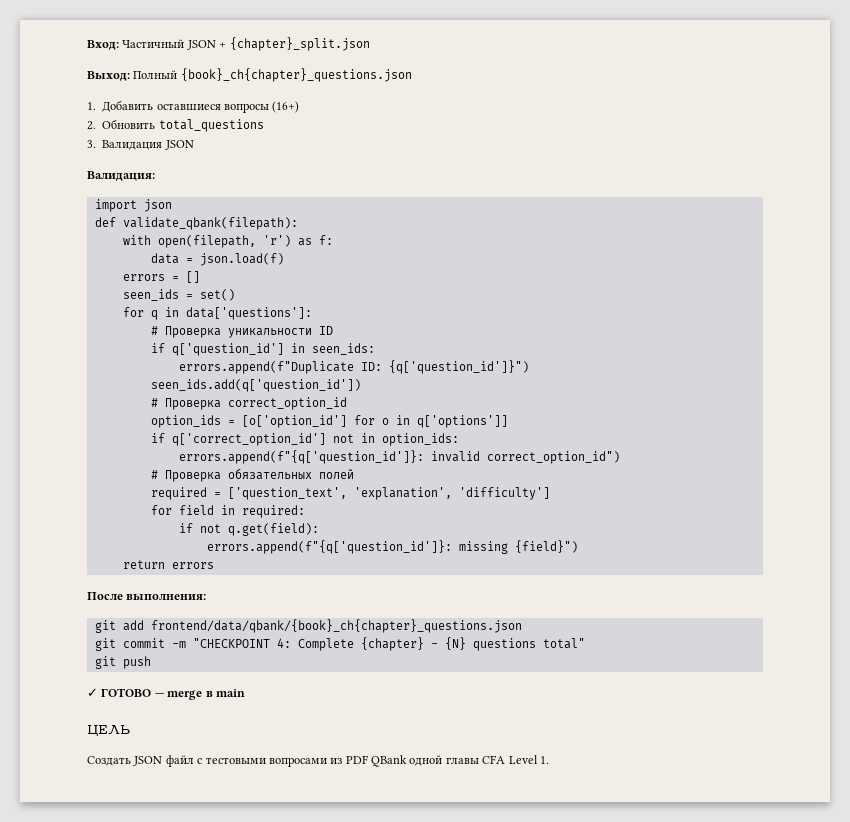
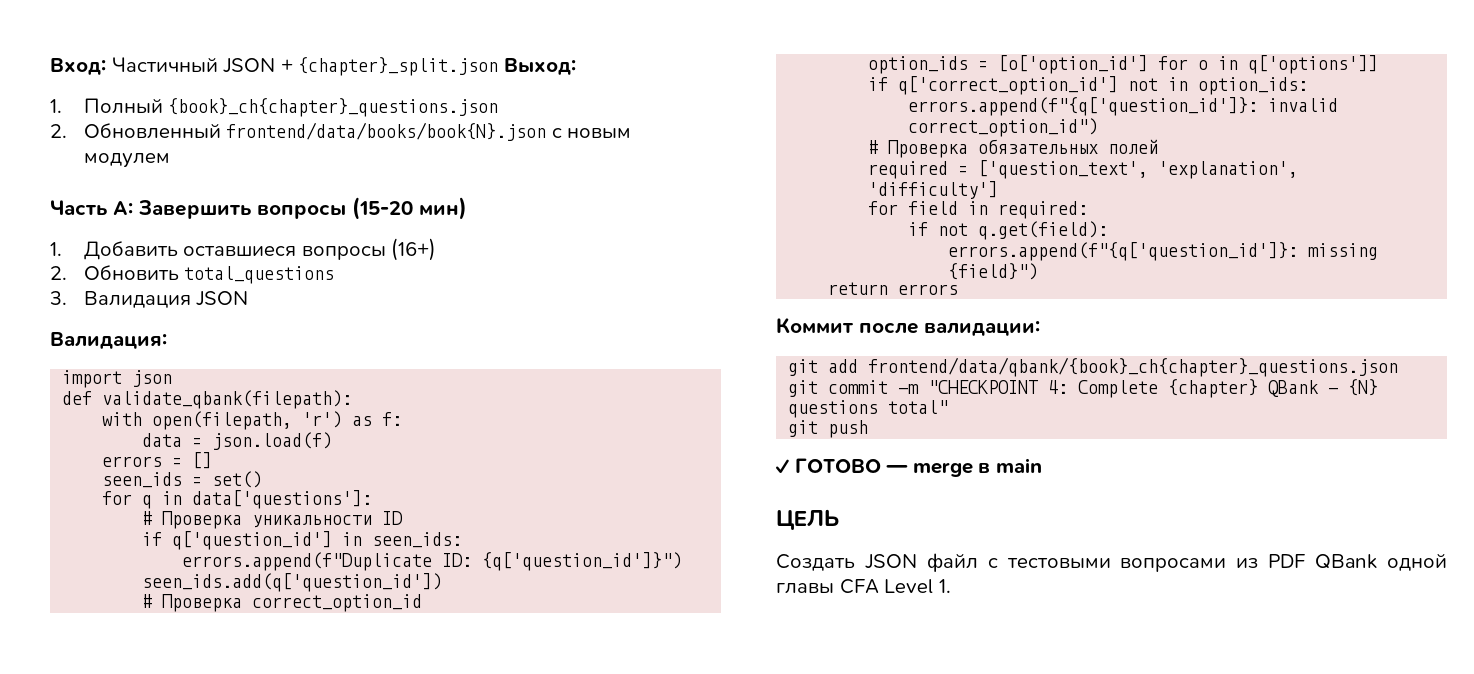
- Вход: Частичный JSON + {chapter}_split.json
- Выход: Полный {book}_ch{chapter}_questions.json
+ Вход: Частичный JSON + {chapter}_split.json Выход:
+ 1. Полный {book}_ch{chapter}_questions.json
+ 2. Обновленный frontend/data/books/book{N}.json с новым модулем
+ Часть A: Завершить вопросы (15-20 мин)
- После выполнения:
+ Коммит после валидации:
- git commit -m "CHECKPOINT 4: Complete {chapter} - {N} questions total"
+ git commit -m "CHECKPOINT 4: Complete {chapter} QBank - {N} questions total"

